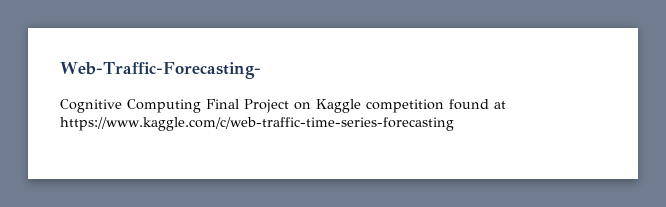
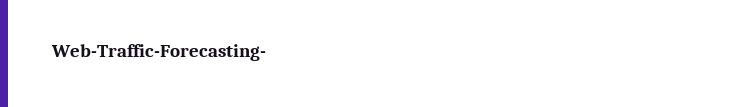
- Cognitive Computing Final Project on Kaggle competition found at https://www.kaggle.com/c/web-traffic-time-series-forecasting

